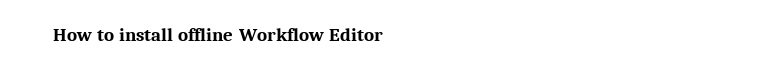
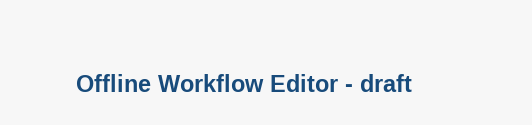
- How to install offline Workflow Editor
+ Offline Workflow Editor - draft

